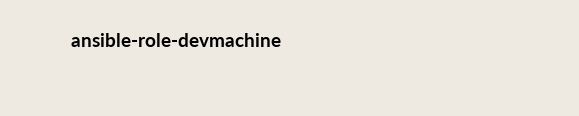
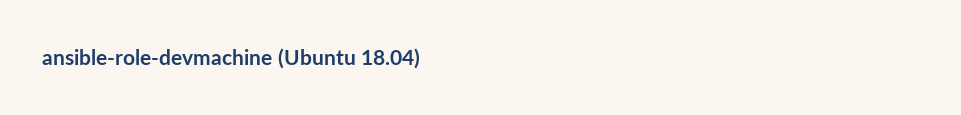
- ansible-role-devmachine
+ ansible-role-devmachine (Ubuntu 18.04)

